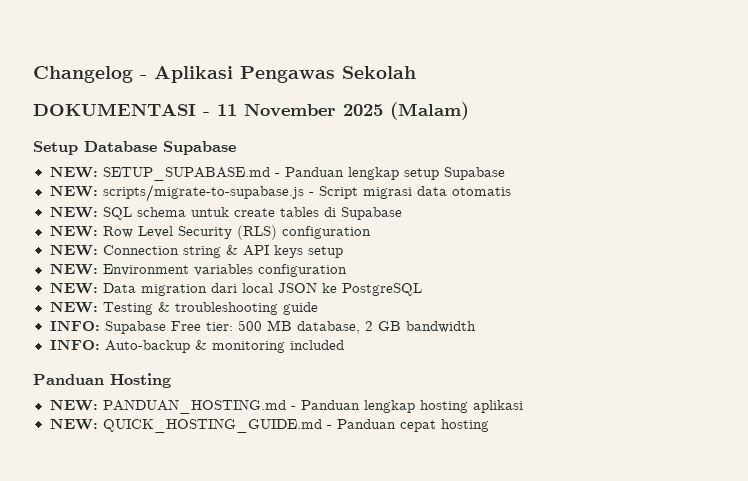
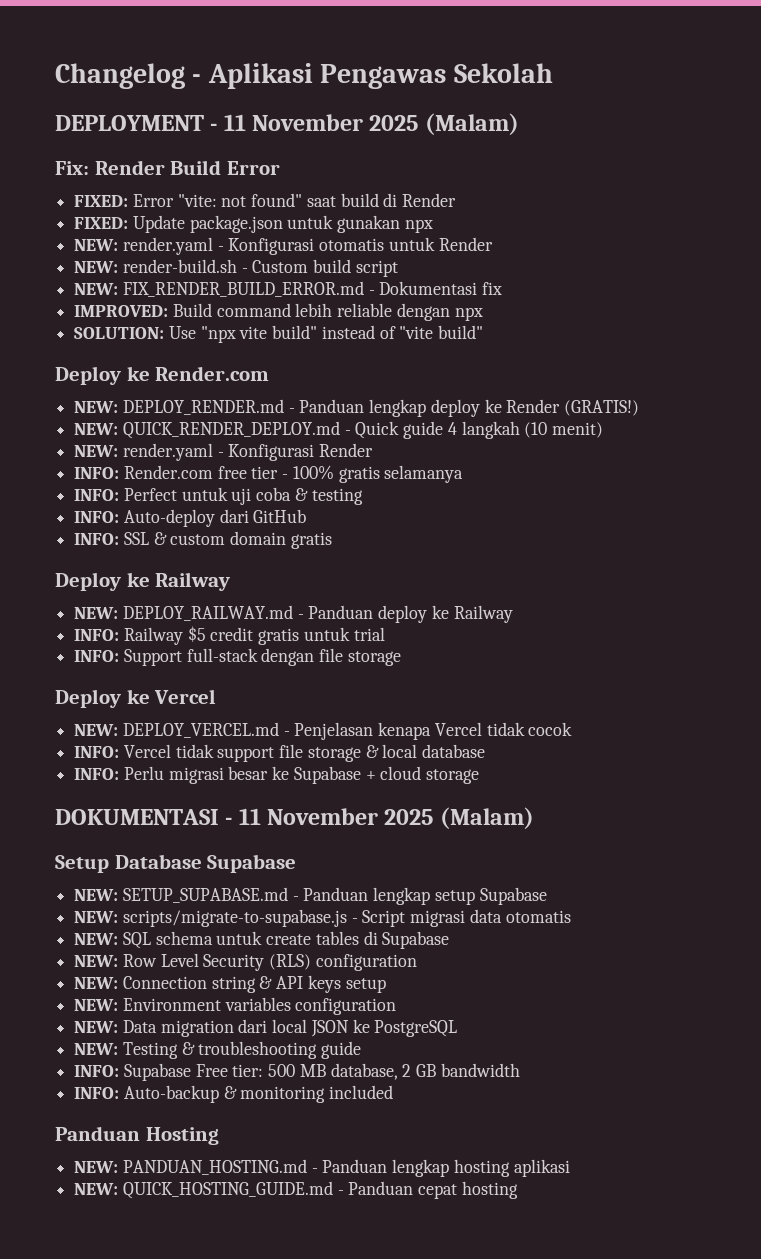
+ DEPLOYMENT - 11 November 2025 (Malam)
+ Fix: Render Build Error
+ FIXED: Error "vite: not found" saat build di Render
+ FIXED: Update package.json untuk gunakan npx
+ NEW: render.yaml - Konfigurasi otomatis untuk Render
+ NEW: render-build.sh - Custom build script
+ NEW: FIX_RENDER_BUILD_ERROR.md - Dokumentasi fix
+ IMPROVED: Build command lebih reliable dengan npx
+ SOLUTION: Use "npx vite build" instead of "vite build"
+ Deploy ke Render.com
+ NEW: DEPLOY_RENDER.md - Panduan lengkap deploy ke Render (GRATIS!)
+ NEW: QUICK_RENDER_DEPLOY.md - Quick guide 4 langkah (10 menit)
+ NEW: render.yaml - Konfigurasi Render
+ INFO: Render.com free tier - 100% gratis selamanya
+ INFO: Perfect untuk uji coba & testing
+ INFO: Auto-deploy dari GitHub
+ INFO: SSL & custom domain gratis
+ Deploy ke Railway
+ NEW: DEPLOY_RAILWAY.md - Panduan deploy ke Railway
+ INFO: Railway $5 credit gratis untuk trial
+ INFO: Support full-stack dengan file storage
+ Deploy ke Vercel
+ NEW: DEPLOY_VERCEL.md - Penjelasan kenapa Vercel tidak cocok
+ INFO: Vercel tidak support file storage & local database
+ INFO: Perlu migrasi besar ke Supabase + cloud storage

